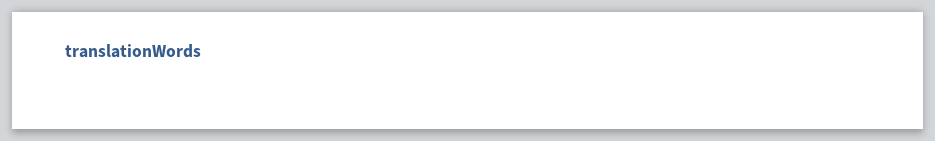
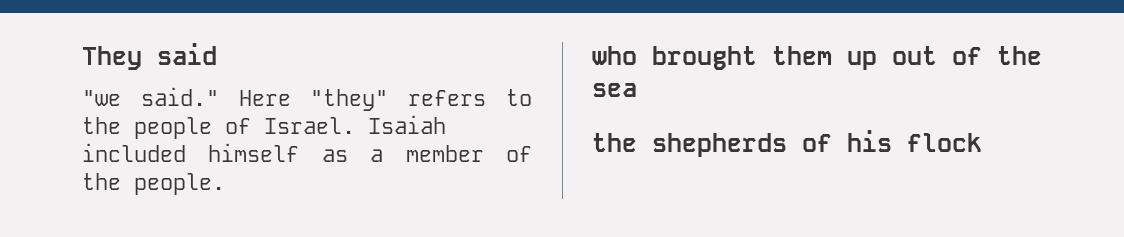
- translationWords
+ They said
+ "we said." Here "they" refers to the people of Israel. Isaiah included himself as a member of the people.
+ who brought them up out of the sea
+ the shepherds of his flock

